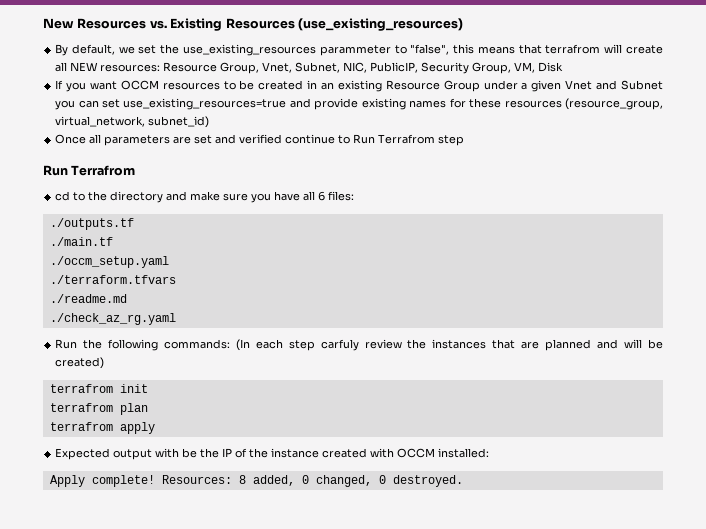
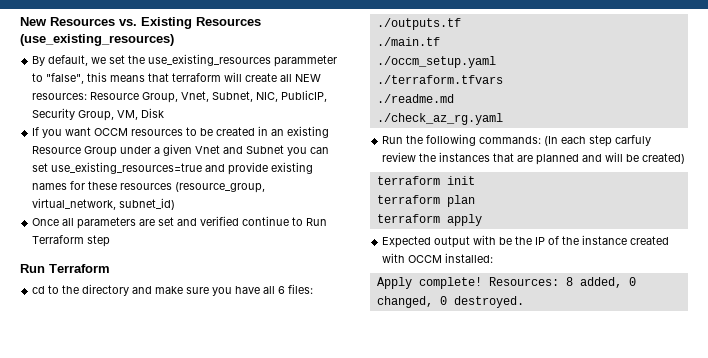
- By default, we set the use_existing_resources parammeter to "false", this means that terrafrom will create all NEW resources: Resource Group, Vnet, Subnet, NIC, PublicIP, Security Group, VM, Disk
+ By default, we set the use_existing_resources parammeter to "false", this means that terraform will create all NEW resources: Resource Group, Vnet, Subnet, NIC, PublicIP, Security Group, VM, Disk
- Once all parameters are set and verified continue to Run Terrafrom step
- Run Terrafrom
+ Once all parameters are set and verified continue to Run Terraform step
+ Run Terraform
- terrafrom init
+ terraform init
- terrafrom plan
+ terraform plan
- terrafrom apply
+ terraform apply

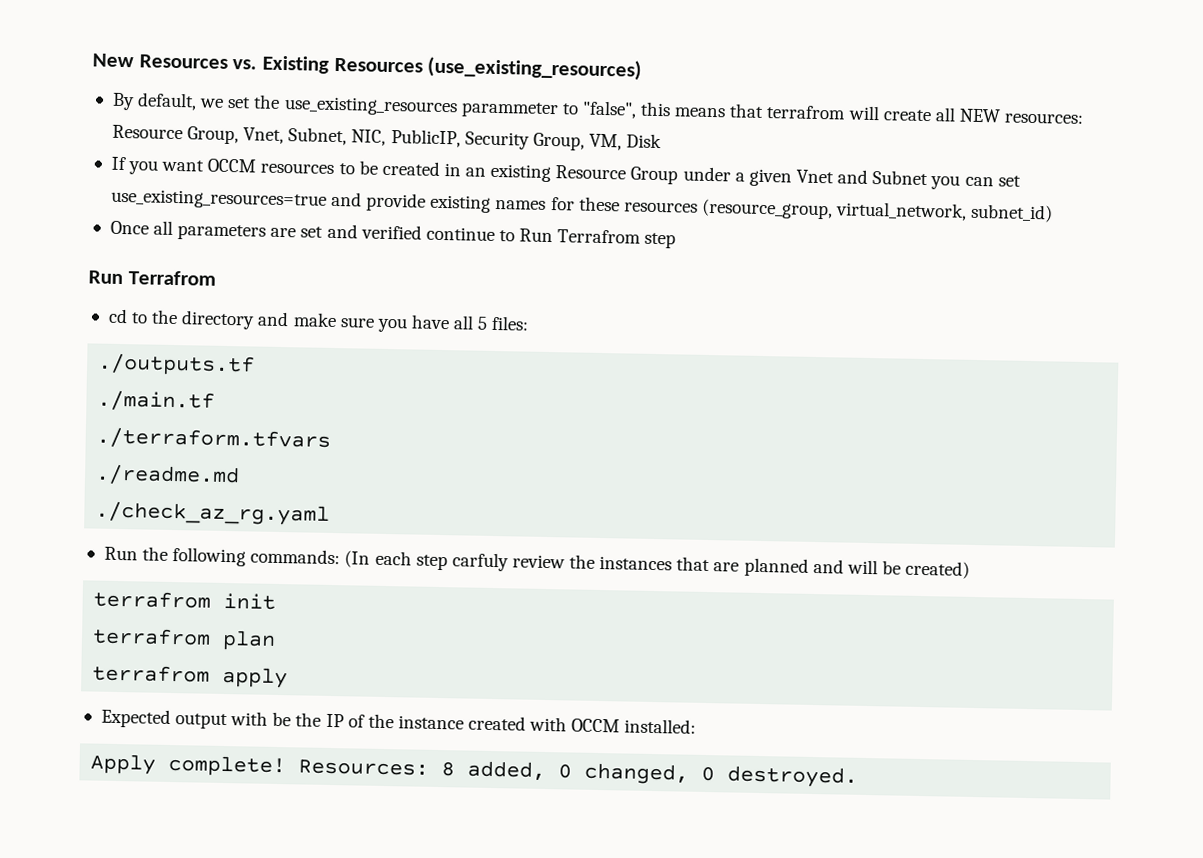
- By default, we set the use_existing_resources parammeter to "false", this means that terraform will create all NEW resources: Resource Group, Vnet, Subnet, NIC, PublicIP, Security Group, VM, Disk
+ By default, we set the use_existing_resources parammeter to "false", this means that terrafrom will create all NEW resources: Resource Group, Vnet, Subnet, NIC, PublicIP, Security Group, VM, Disk
- Once all parameters are set and verified continue to Run Terraform step
- Run Terraform
+ Once all parameters are set and verified continue to Run Terrafrom step
+ Run Terrafrom
- cd to the directory and make sure you have all 6 files:
+ cd to the directory and make sure you have all 5 files:
- ./occm_setup.yaml
- terraform init
+ terrafrom init
- terraform plan
+ terrafrom plan
- terraform apply
+ terrafrom apply

